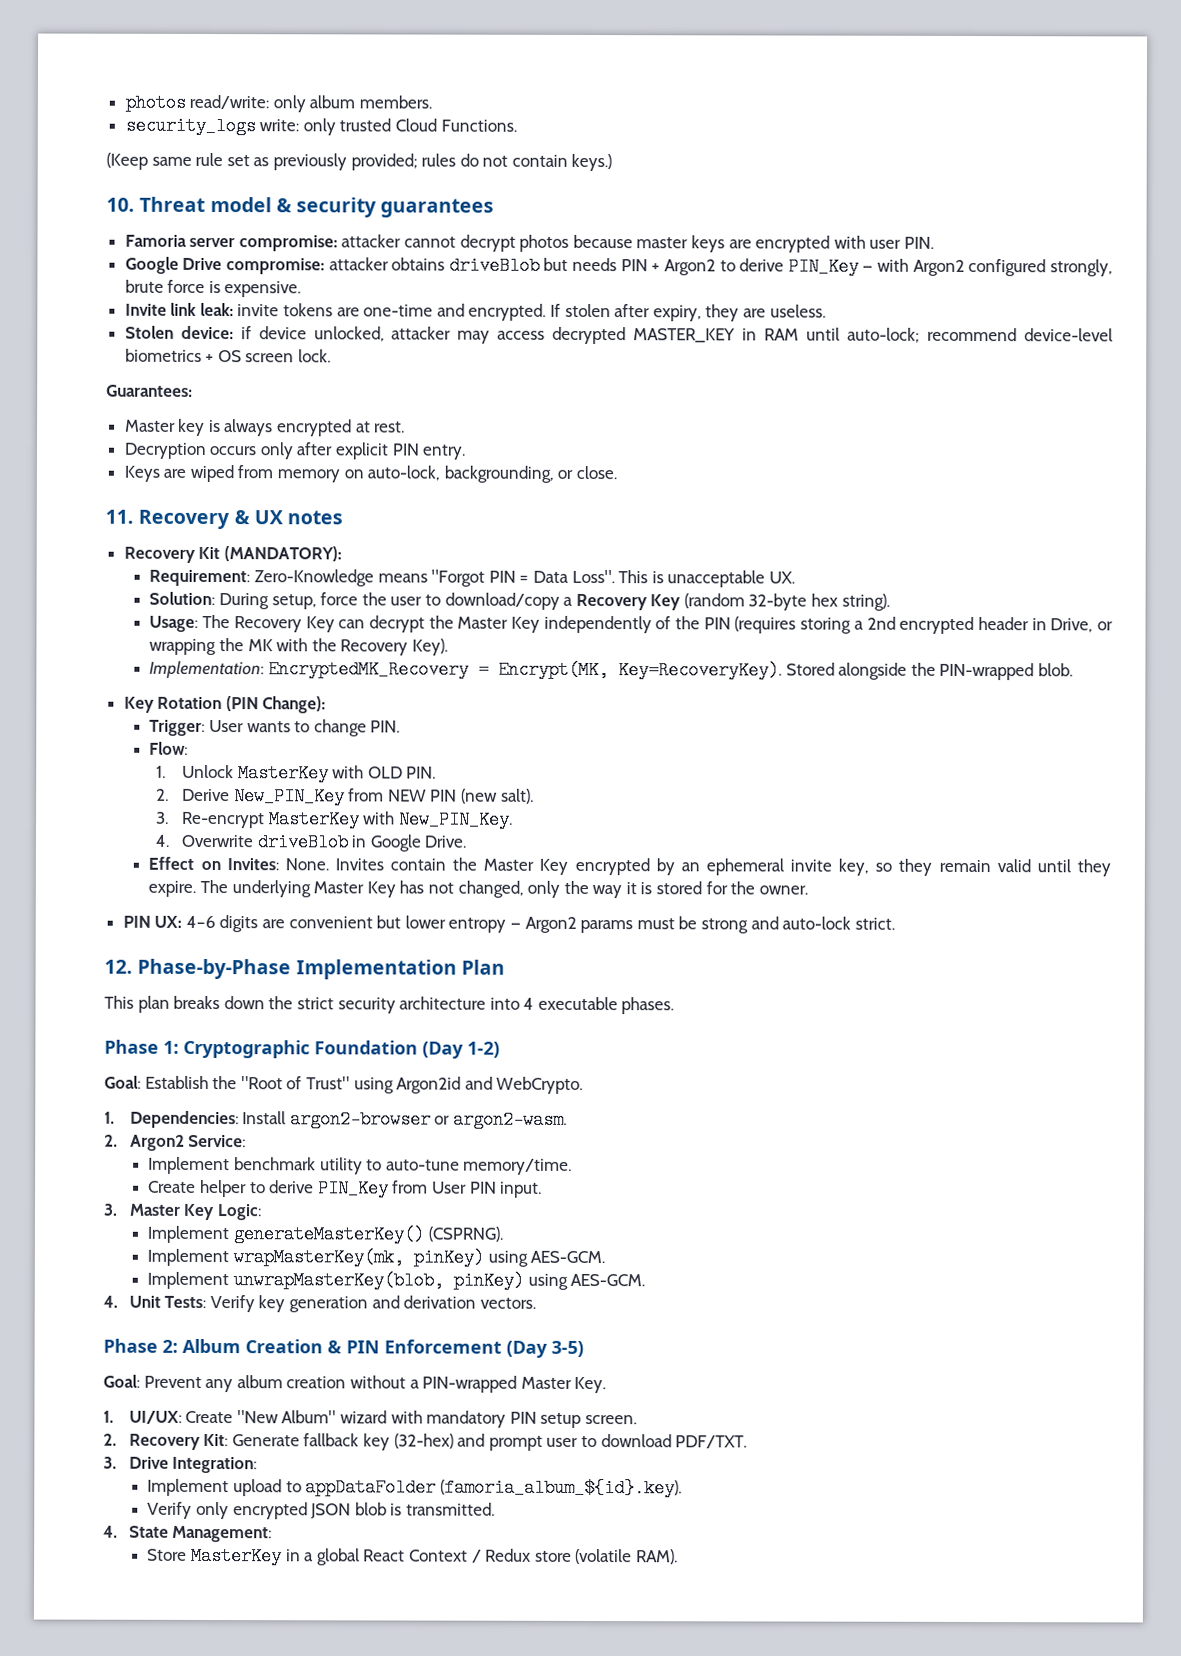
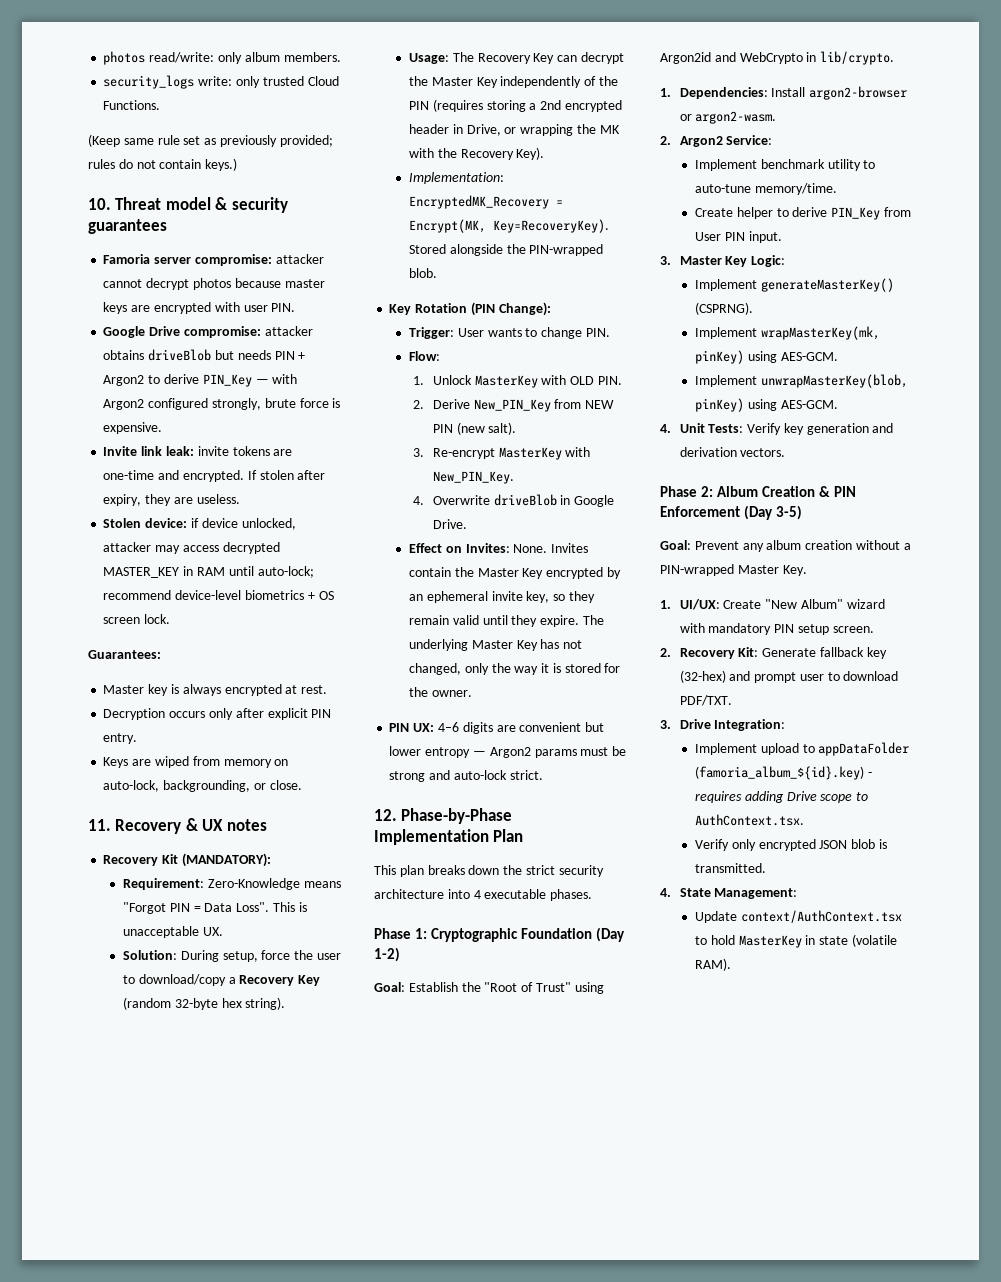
- Goal: Establish the "Root of Trust" using Argon2id and WebCrypto.
+ Goal: Establish the "Root of Trust" using Argon2id and WebCrypto in lib/crypto.
- Implement upload to appDataFolder (famoria_album_${id}.key).
+ Implement upload to appDataFolder (famoria_album_${id}.key) - requires adding Drive scope to AuthContext.tsx.
- Store MasterKey in a global React Context / Redux store (volatile RAM).
+ Update context/AuthContext.tsx to hold MasterKey in state (volatile RAM).

